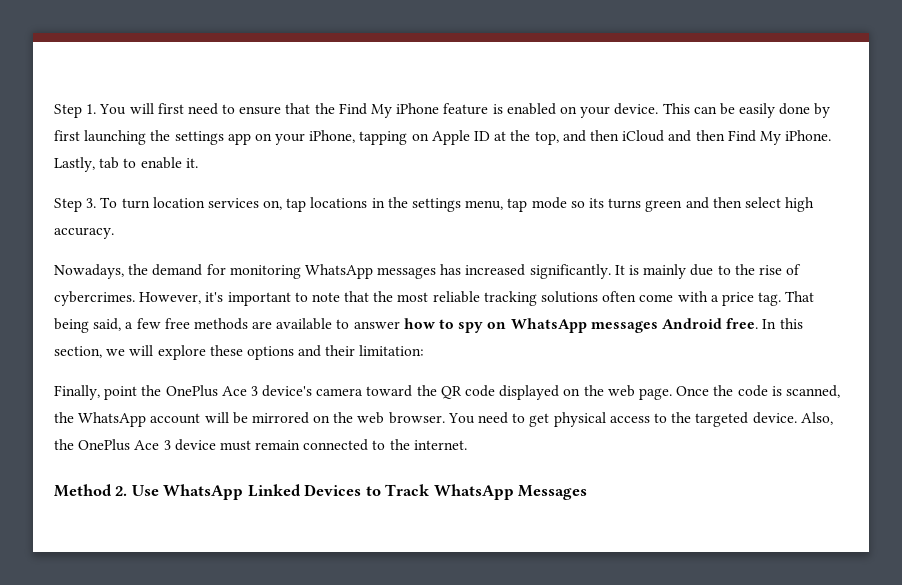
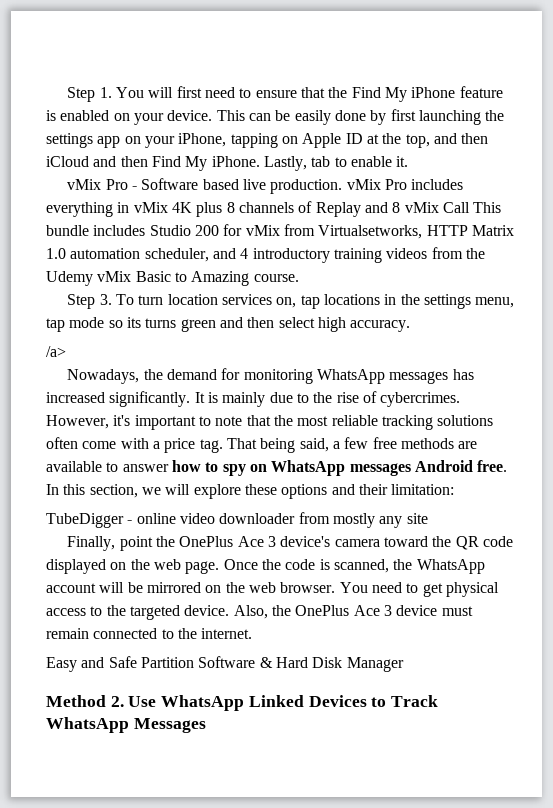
+ vMix Pro - Software based live production. vMix Pro includes everything in vMix 4K plus 8 channels of Replay and 8 vMix Call This bundle includes Studio 200 for vMix from Virtualsetworks, HTTP Matrix 1.0 automation scheduler, and 4 introductory training videos from the Udemy vMix Basic to Amazing course.
+ /a>
+ TubeDigger - online video downloader from mostly any site
+ Easy and Safe Partition Software & Hard Disk Manager

